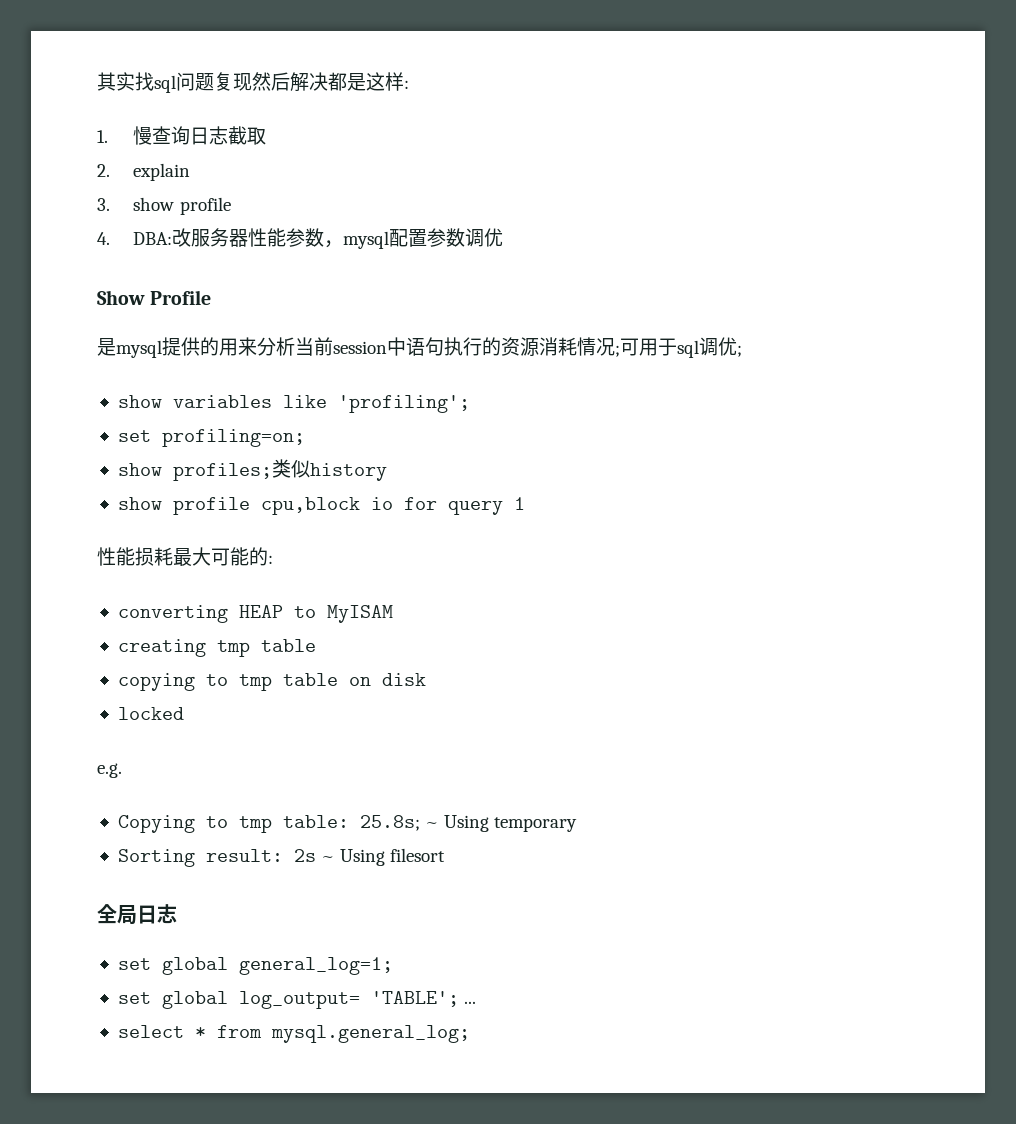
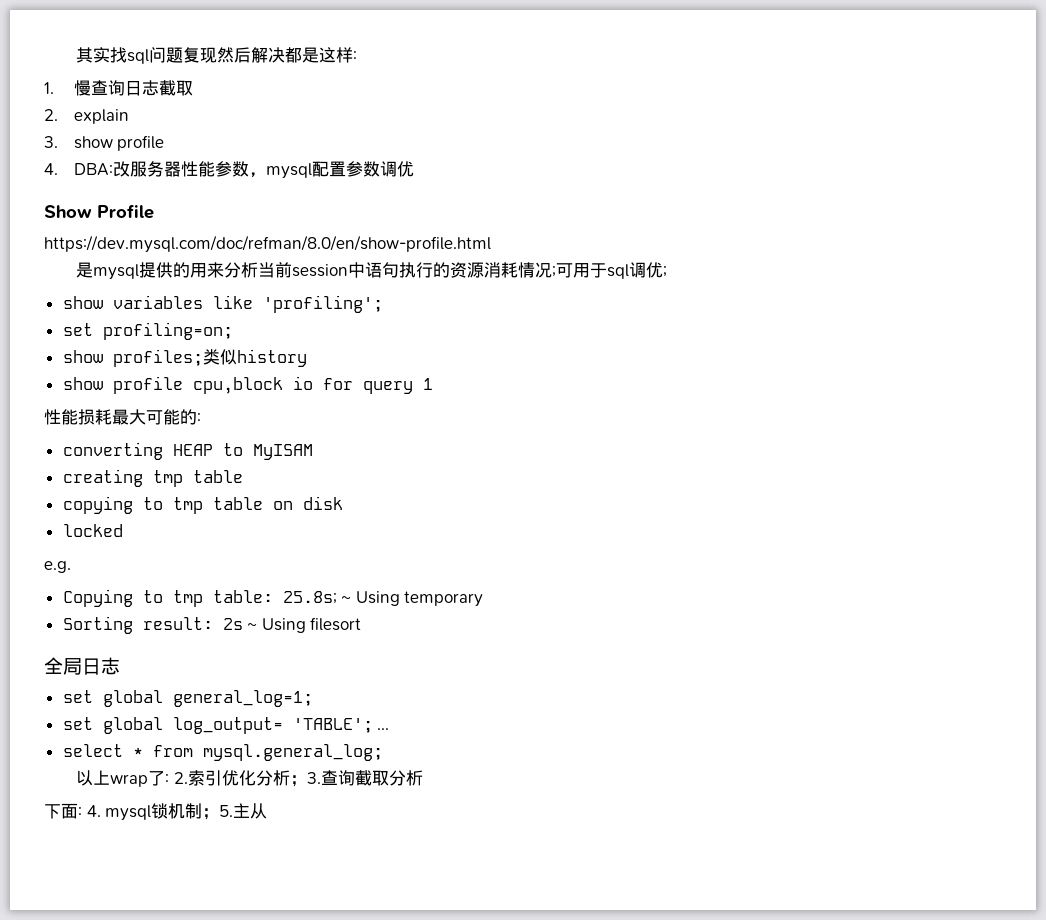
+ https://dev.mysql.com/doc/refman/8.0/en/show-profile.html
+ 以上wrap了: 2.索引优化分析；3.查询截取分析
+ 下面: 4. mysql锁机制；5.主从

